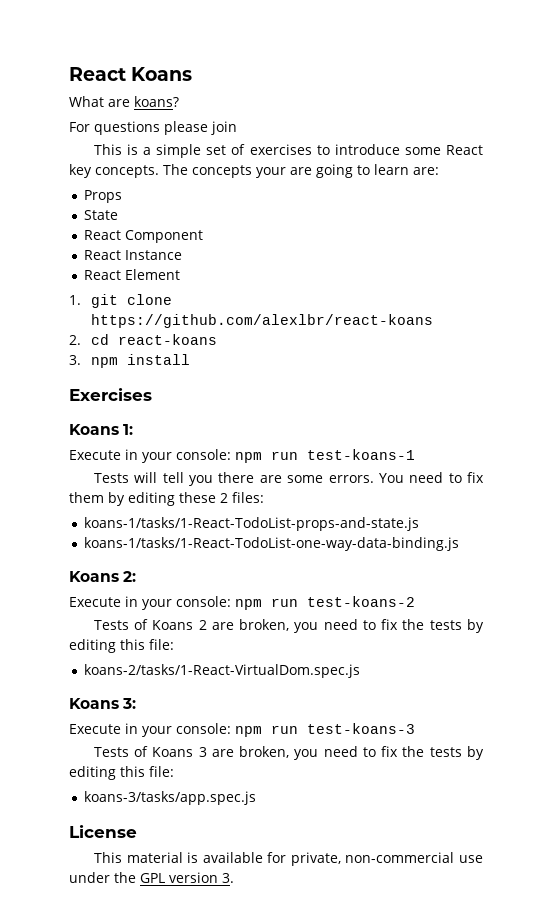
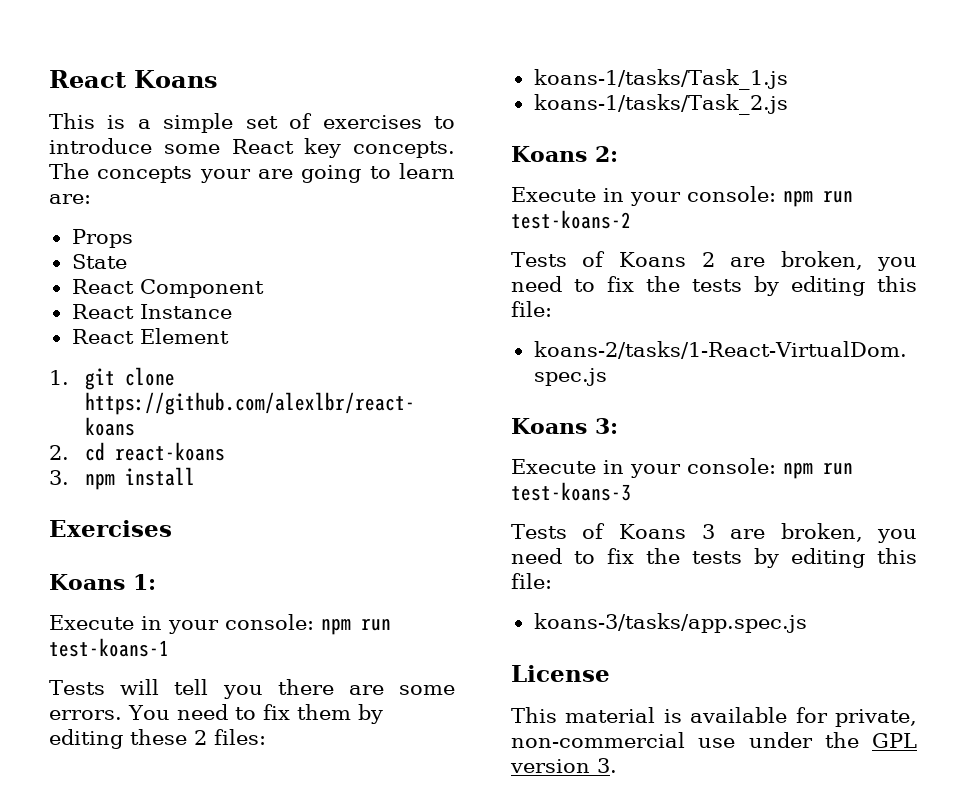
- What are koans?
- For questions please join
- koans-1/tasks/1-React-TodoList-props-and-state.js
- koans-1/tasks/1-React-TodoList-one-way-data-binding.js
+ koans-1/tasks/Task_1.js
+ koans-1/tasks/Task_2.js

